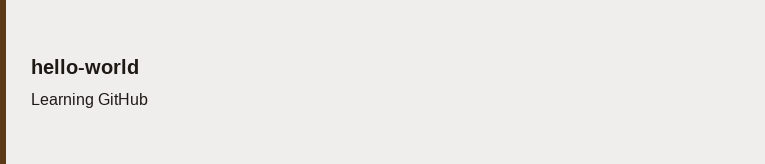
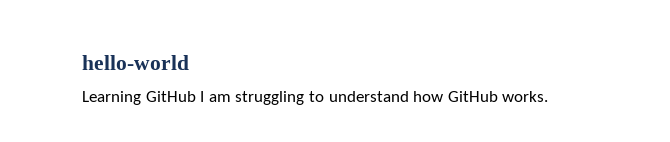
- Learning GitHub
+ Learning GitHub I am struggling to understand how GitHub works.

